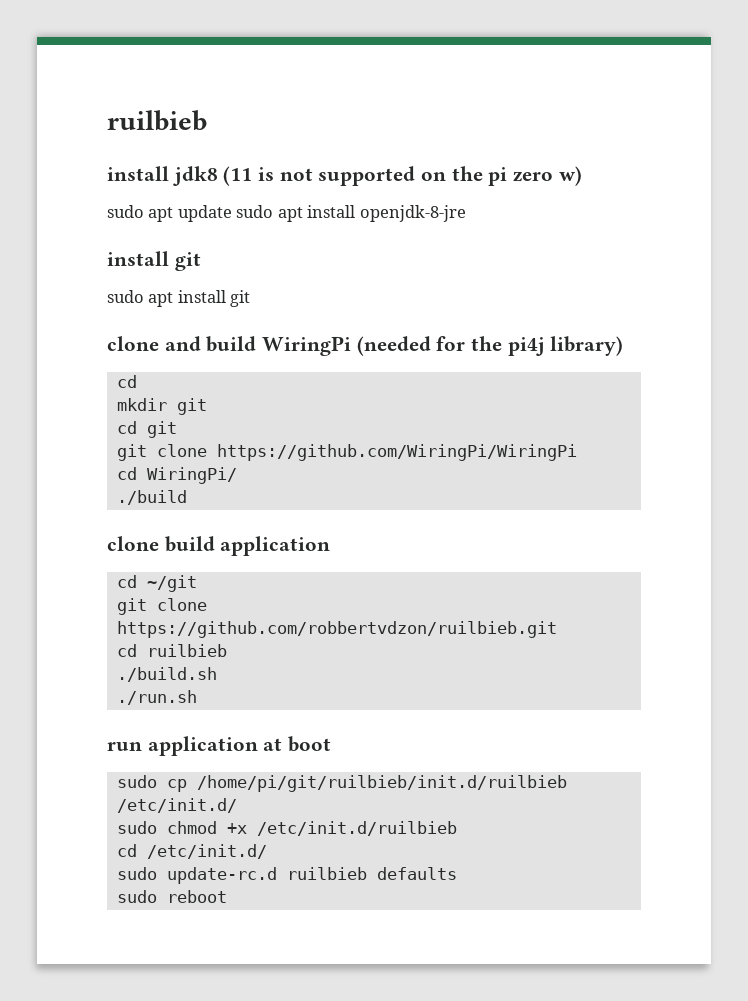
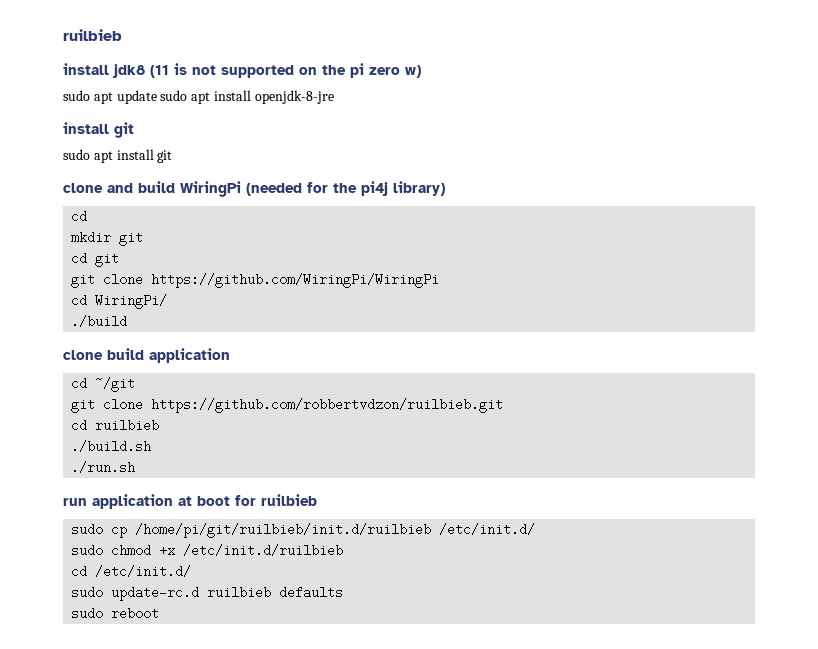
- run application at boot
+ run application at boot for ruilbieb

